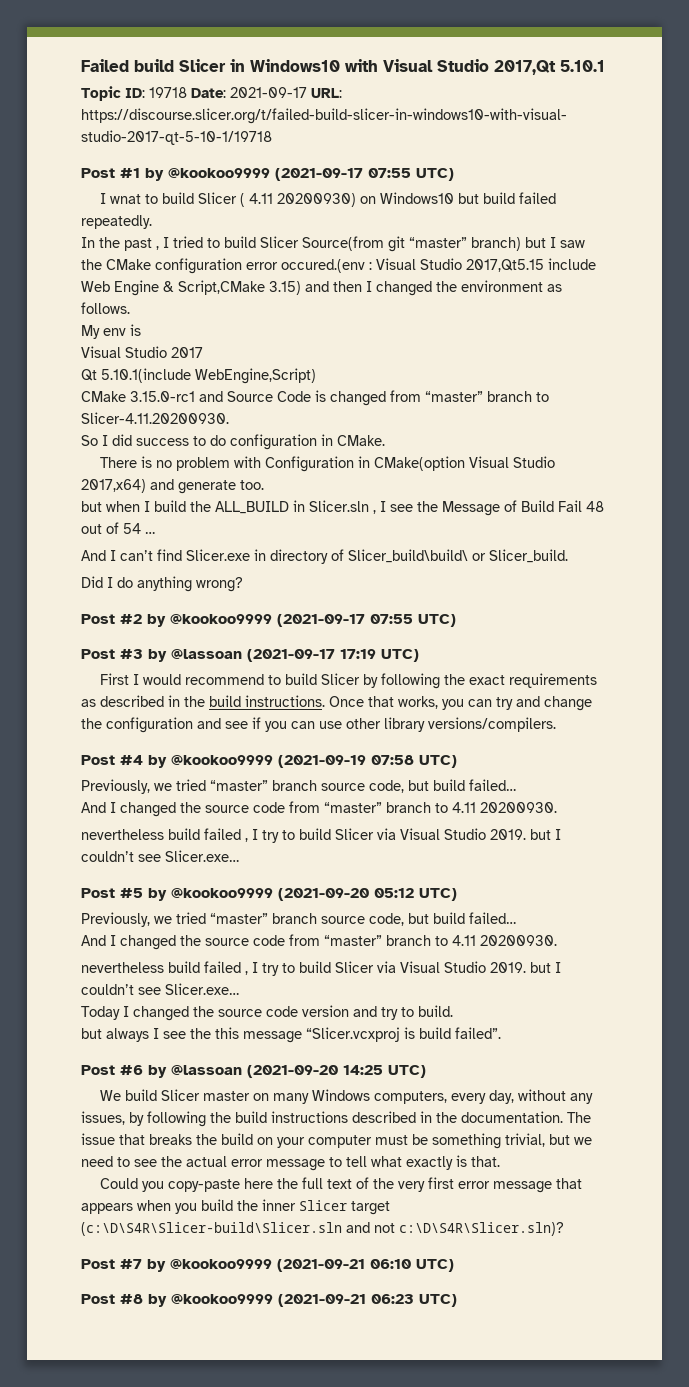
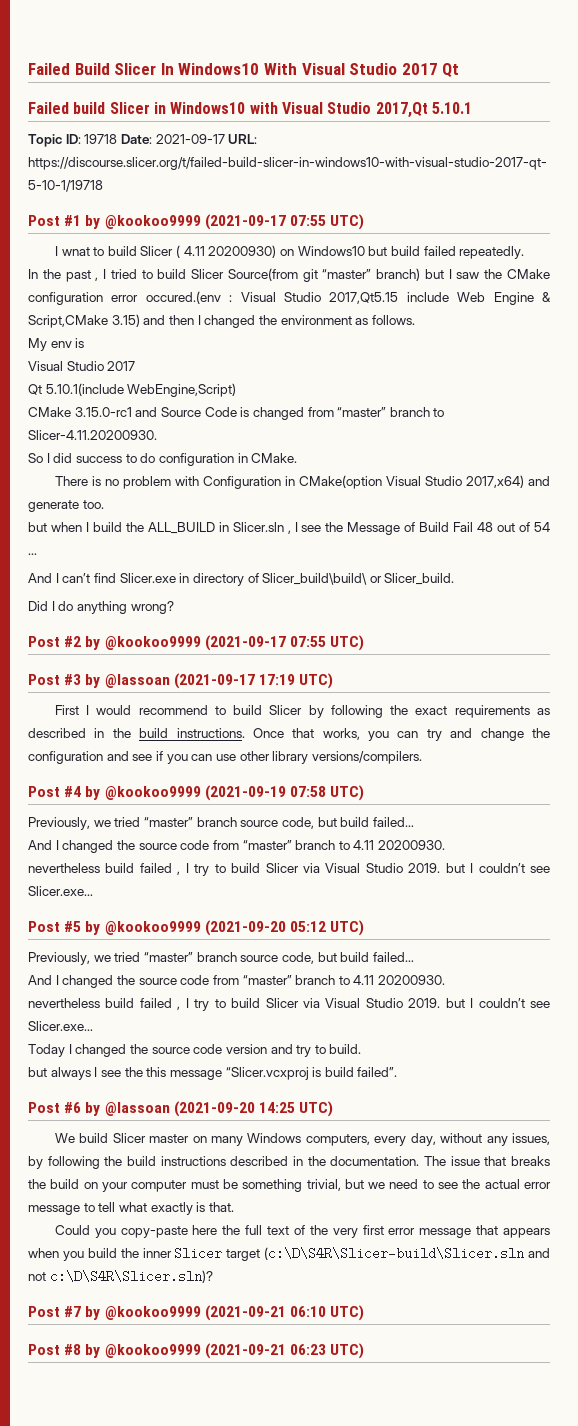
+ Failed Build Slicer In Windows10 With Visual Studio 2017 Qt

